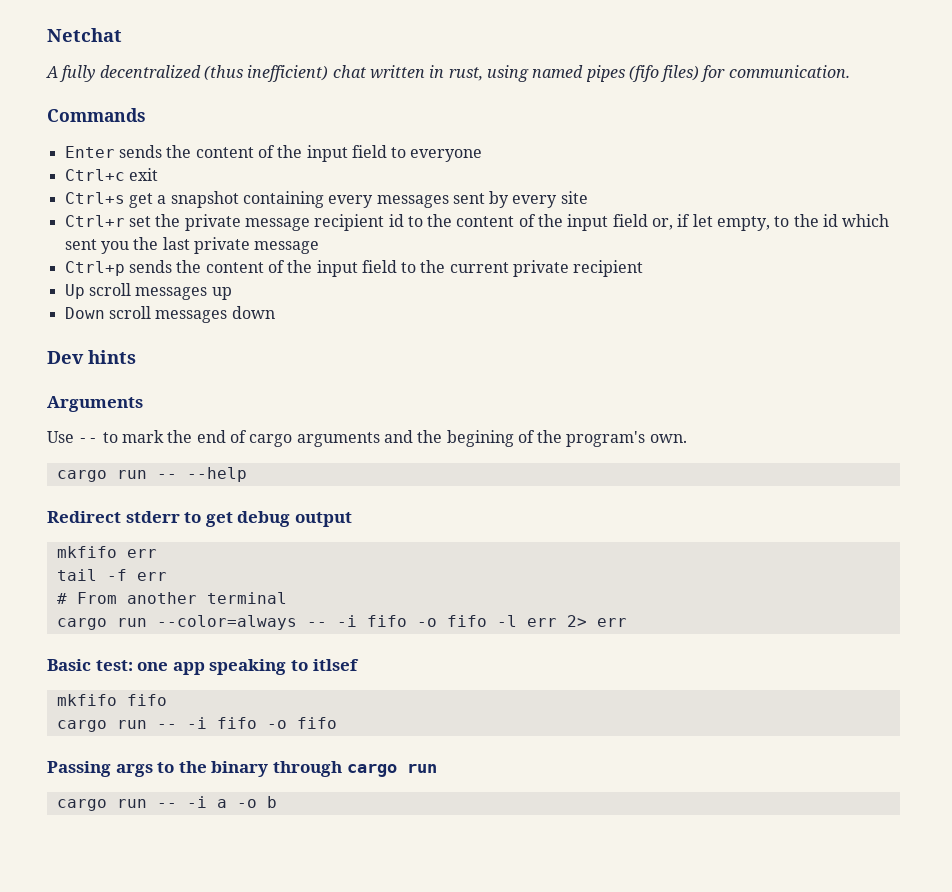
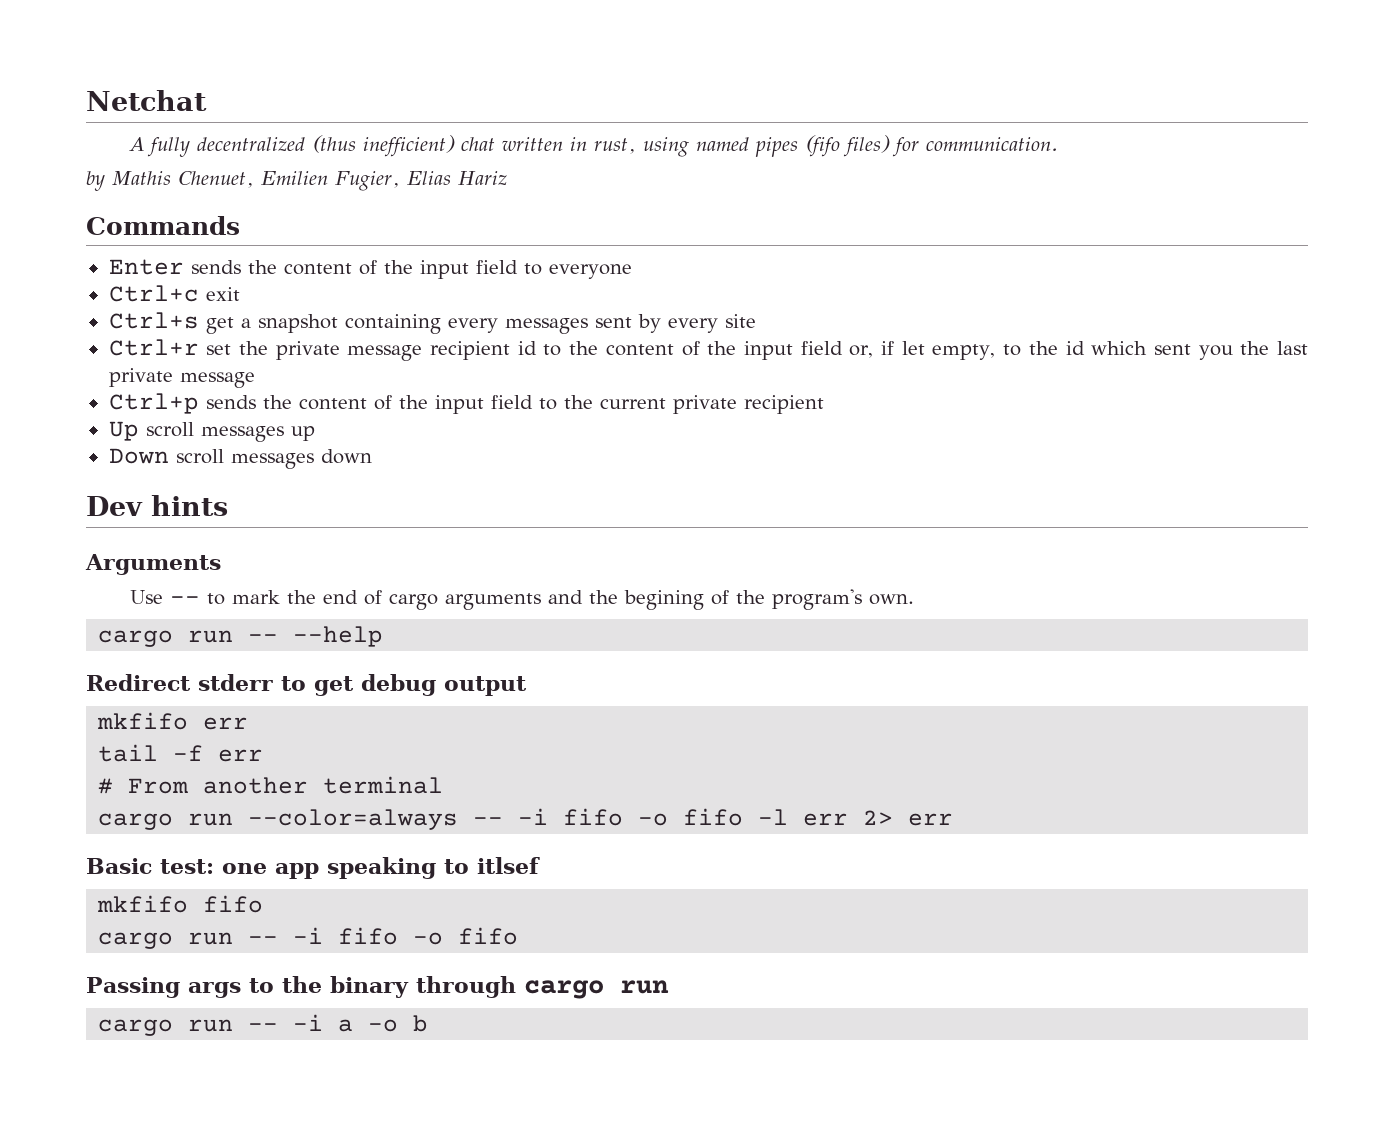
+ by Mathis Chenuet, Emilien Fugier, Elias Hariz

